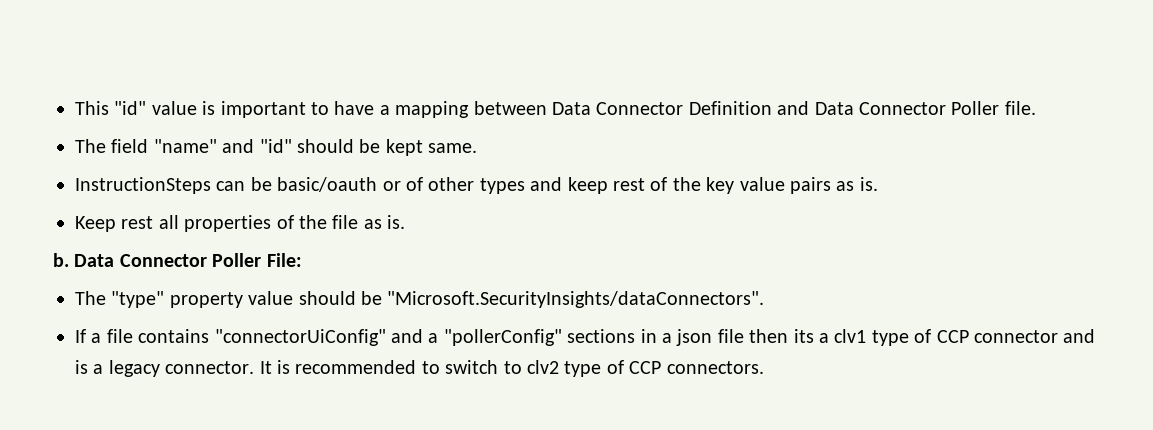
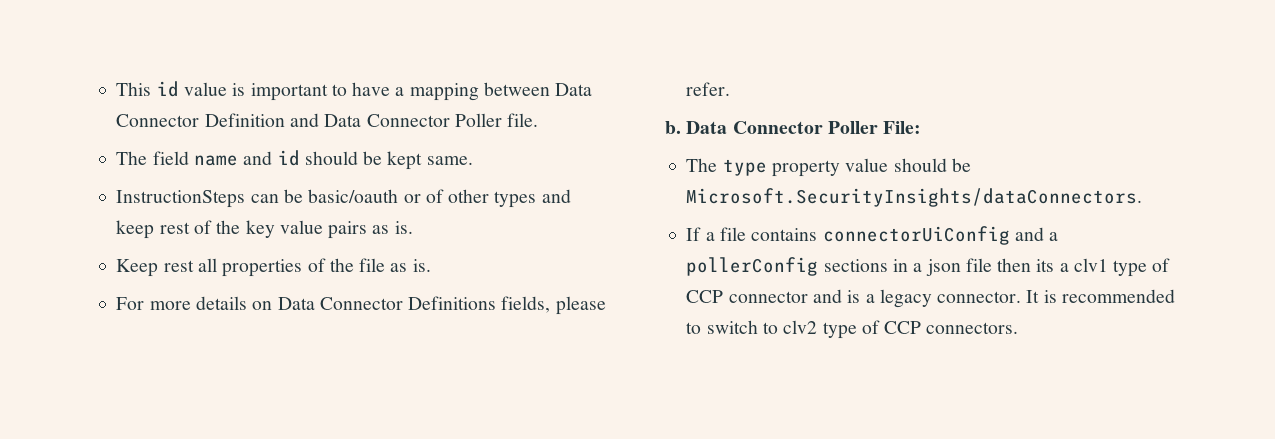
- This "id" value is important to have a mapping between Data Connector Definition and Data Connector Poller file.
+ This id value is important to have a mapping between Data Connector Definition and Data Connector Poller file.
- The field "name" and "id" should be kept same.
+ The field name and id should be kept same.
+ For more details on Data Connector Definitions fields, please refer.
- The "type" property value should be "Microsoft.SecurityInsights/dataConnectors".
+ The type property value should be Microsoft.SecurityInsights/dataConnectors.
- If a file contains "connectorUiConfig" and a "pollerConfig" sections in a json file then its a clv1 type of CCP connector and is a legacy connector.
+ If a file contains connectorUiConfig and a pollerConfig sections in a json file then its a clv1 type of CCP connector and is a legacy connector.

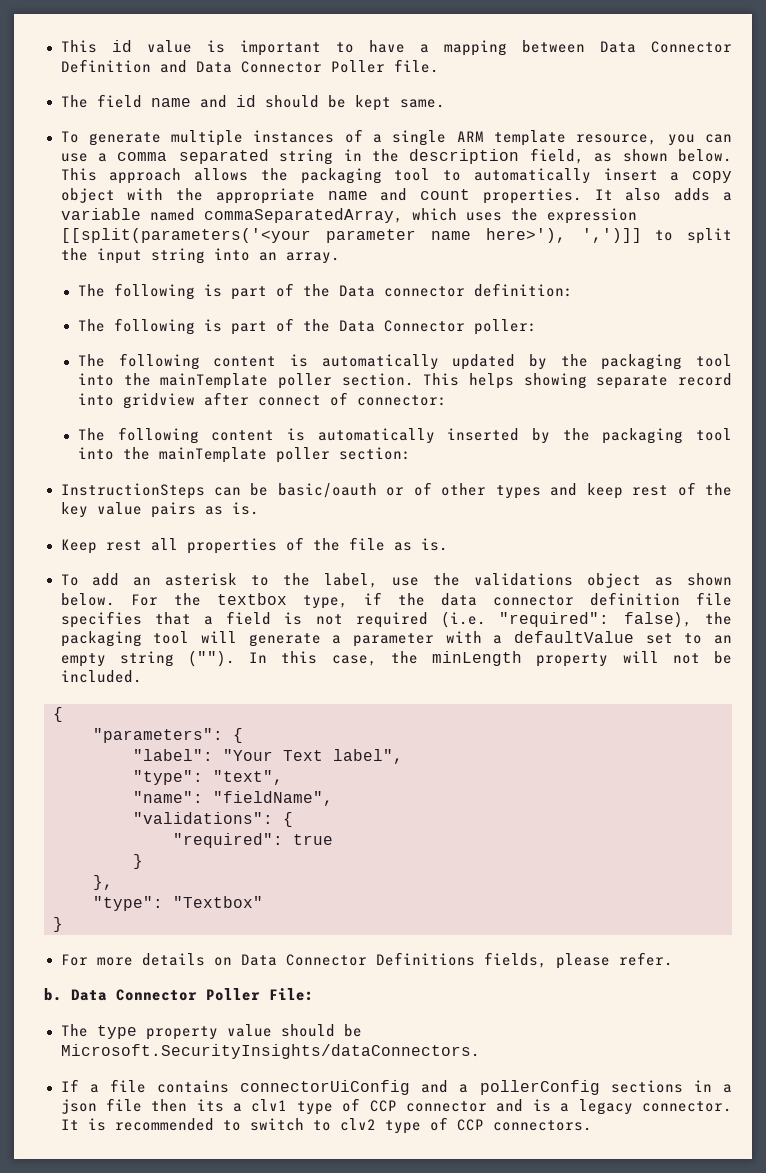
+ To generate multiple instances of a single ARM template resource, you can use a comma separated string in the description field, as shown below. This approach allows the packaging tool to automatically insert a copy object with the appropriate name and count properties. It also adds a variable named commaSeparatedArray, which uses the expression [[split(parameters('<your parameter name here>'), ',')]] to split the input string into an array.
+ The following is part of the Data connector definition:
+ The following is part of the Data Connector poller:
+ The following content is automatically updated by the packaging tool into the mainTemplate poller section. This helps showing separate record into gridview after connect of connector:
+ The following content is automatically inserted by the packaging tool into the mainTemplate poller section:
+ To add an asterisk to the label, use the validations object as shown below. For the textbox type, if the data connector definition file specifies that a field is not required (i.e. "required": false), the packaging tool will generate a parameter with a defaultValue set to an empty string (""). In this case, the minLength property will not be included.
+ {
+ "parameters": {
+ "label": "Your Text label",
+ "type": "text",
+ "name": "fieldName",
+ "validations": {
+ "required": true
+ }
+ },
+ "type": "Textbox"
+ }

